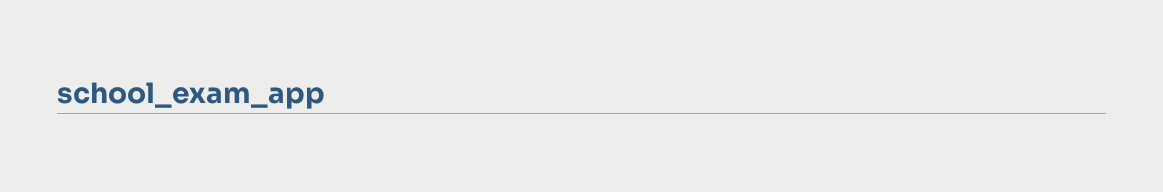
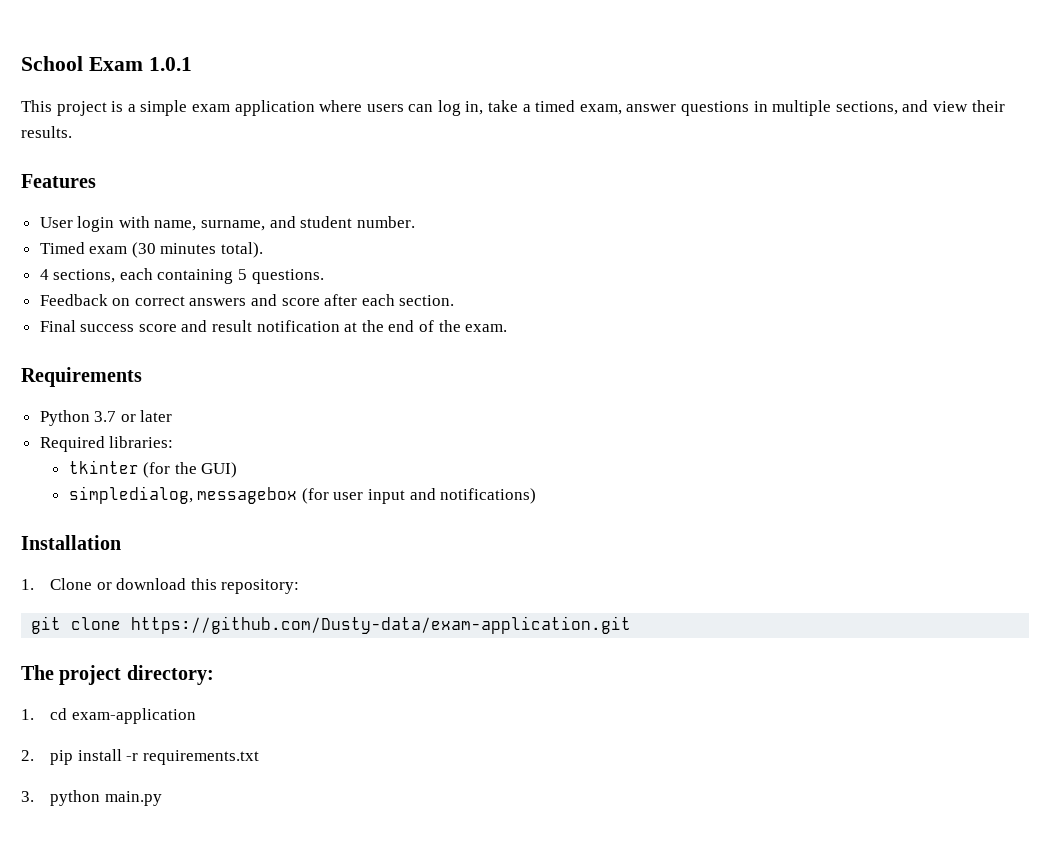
- school_exam_app
+ School Exam 1.0.1
+ This project is a simple exam application where users can log in, take a timed exam, answer questions in multiple sections, and view their results.
+ Features
+ User login with name, surname, and student number.
+ Timed exam (30 minutes total).
+ 4 sections, each containing 5 questions.
+ Feedback on correct answers and score after each section.
+ Final success score and result notification at the end of the exam.
+ Requirements
+ Python 3.7 or later
+ Required libraries:
+ tkinter (for the GUI)
+ simpledialog, messagebox (for user input and notifications)
+ Installation
+ 1. Clone or download this repository:
+ git clone https://github.com/Dusty-data/exam-application.git
+ The project directory:
+ 1. cd exam-application
+ 2. pip install -r requirements.txt
+ 3. python main.py

